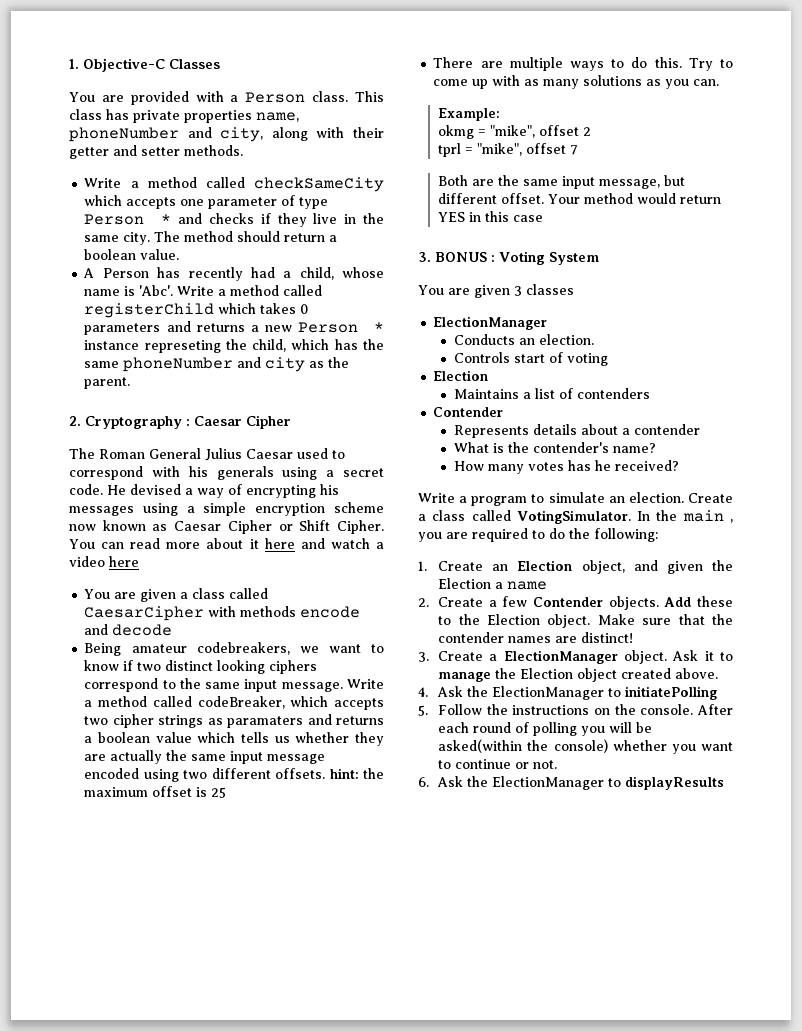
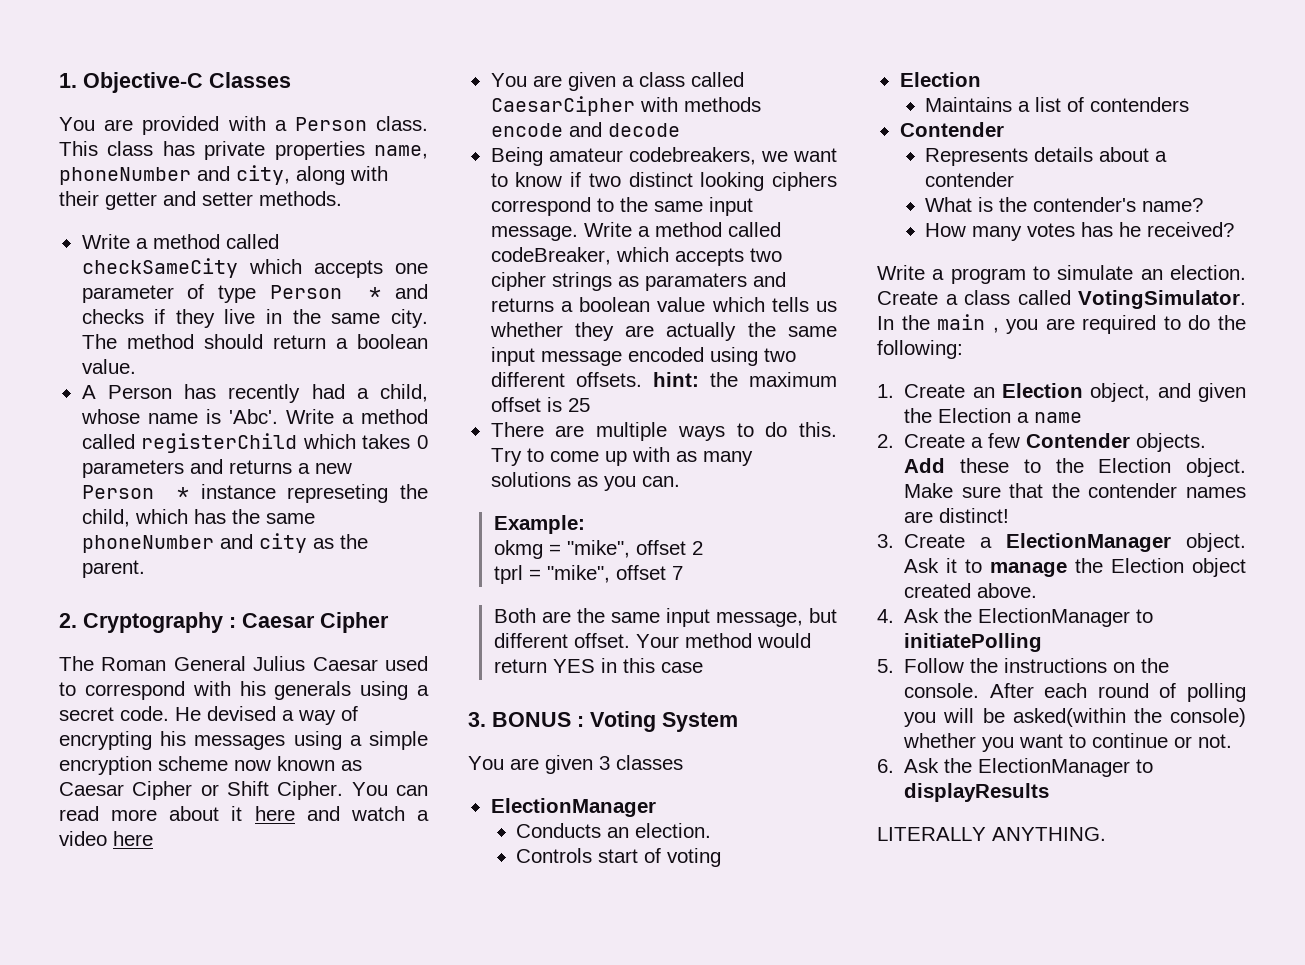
+ LITERALLY ANYTHING.

